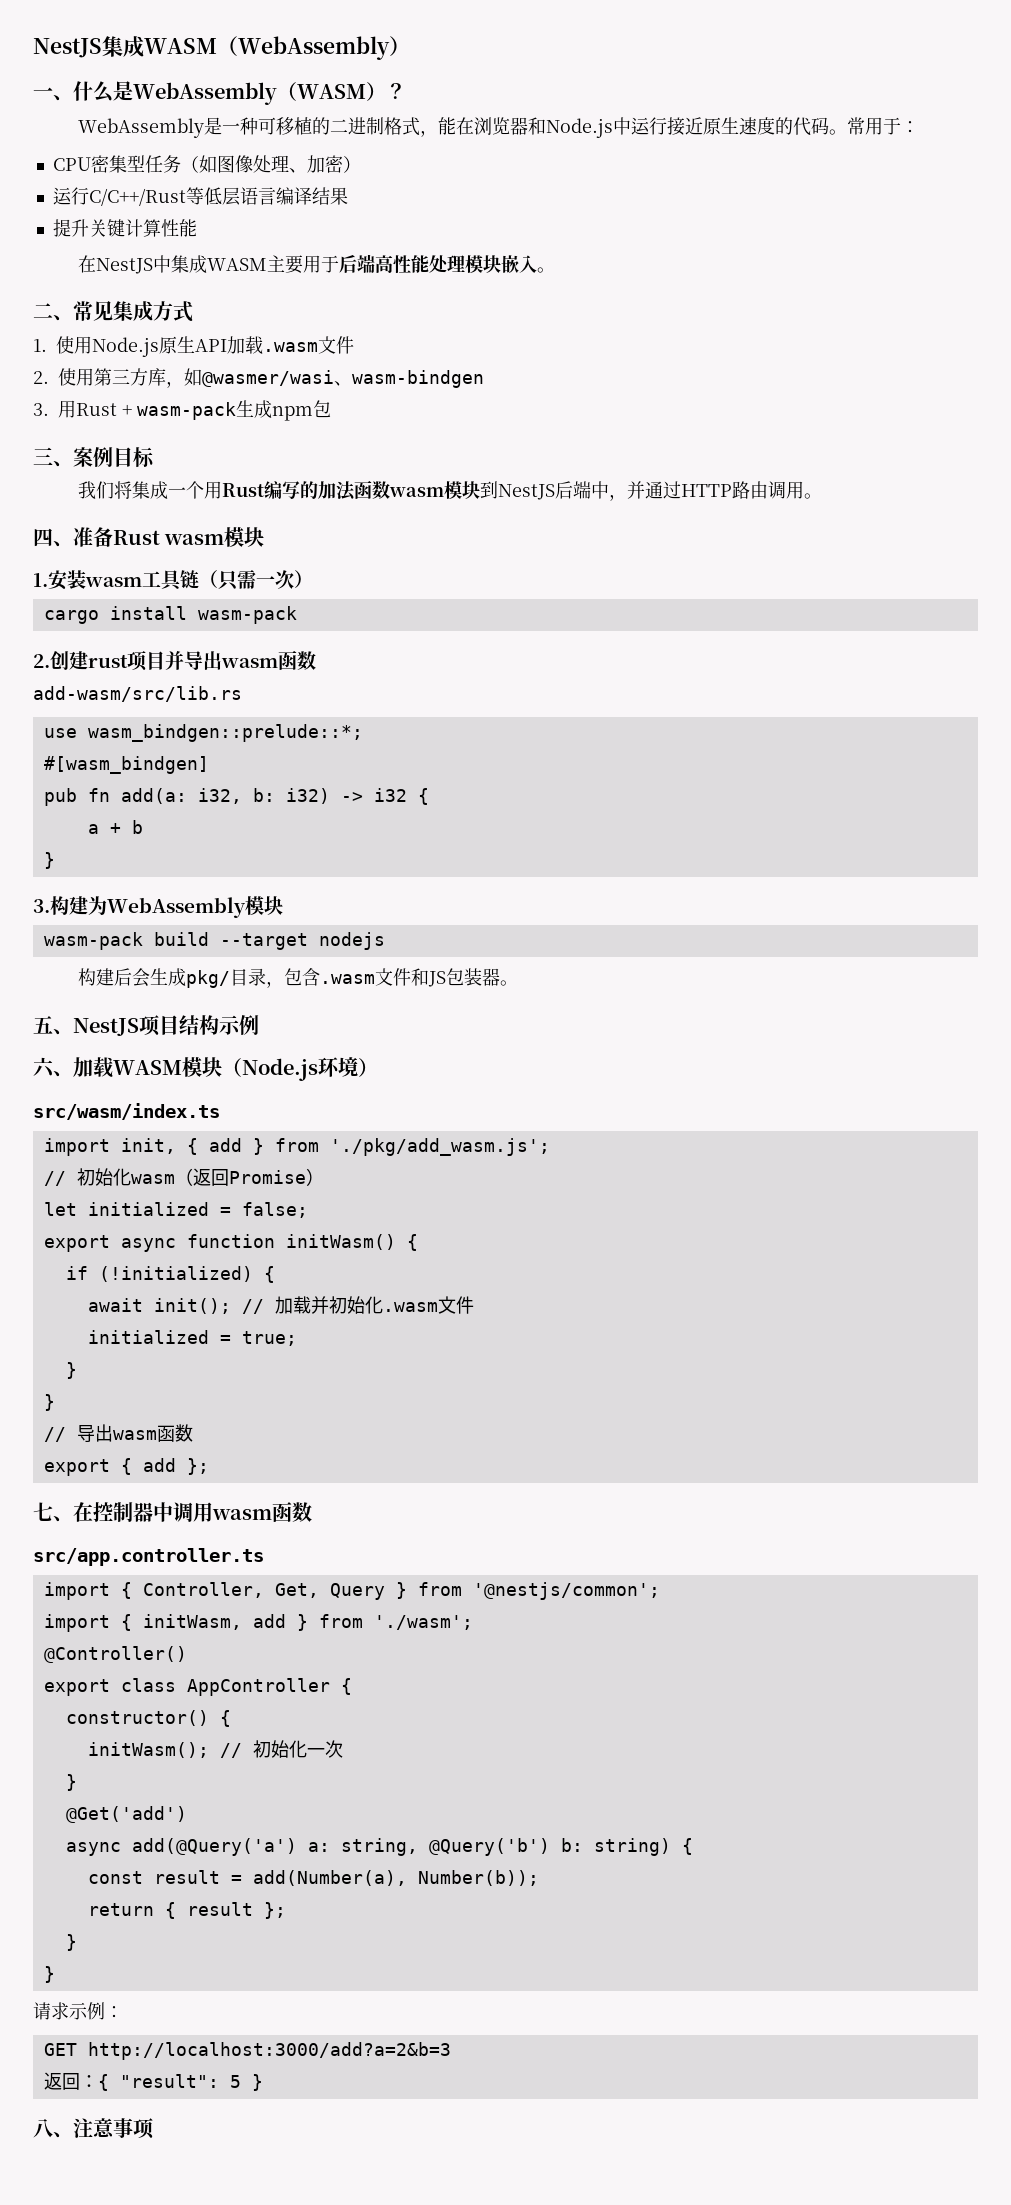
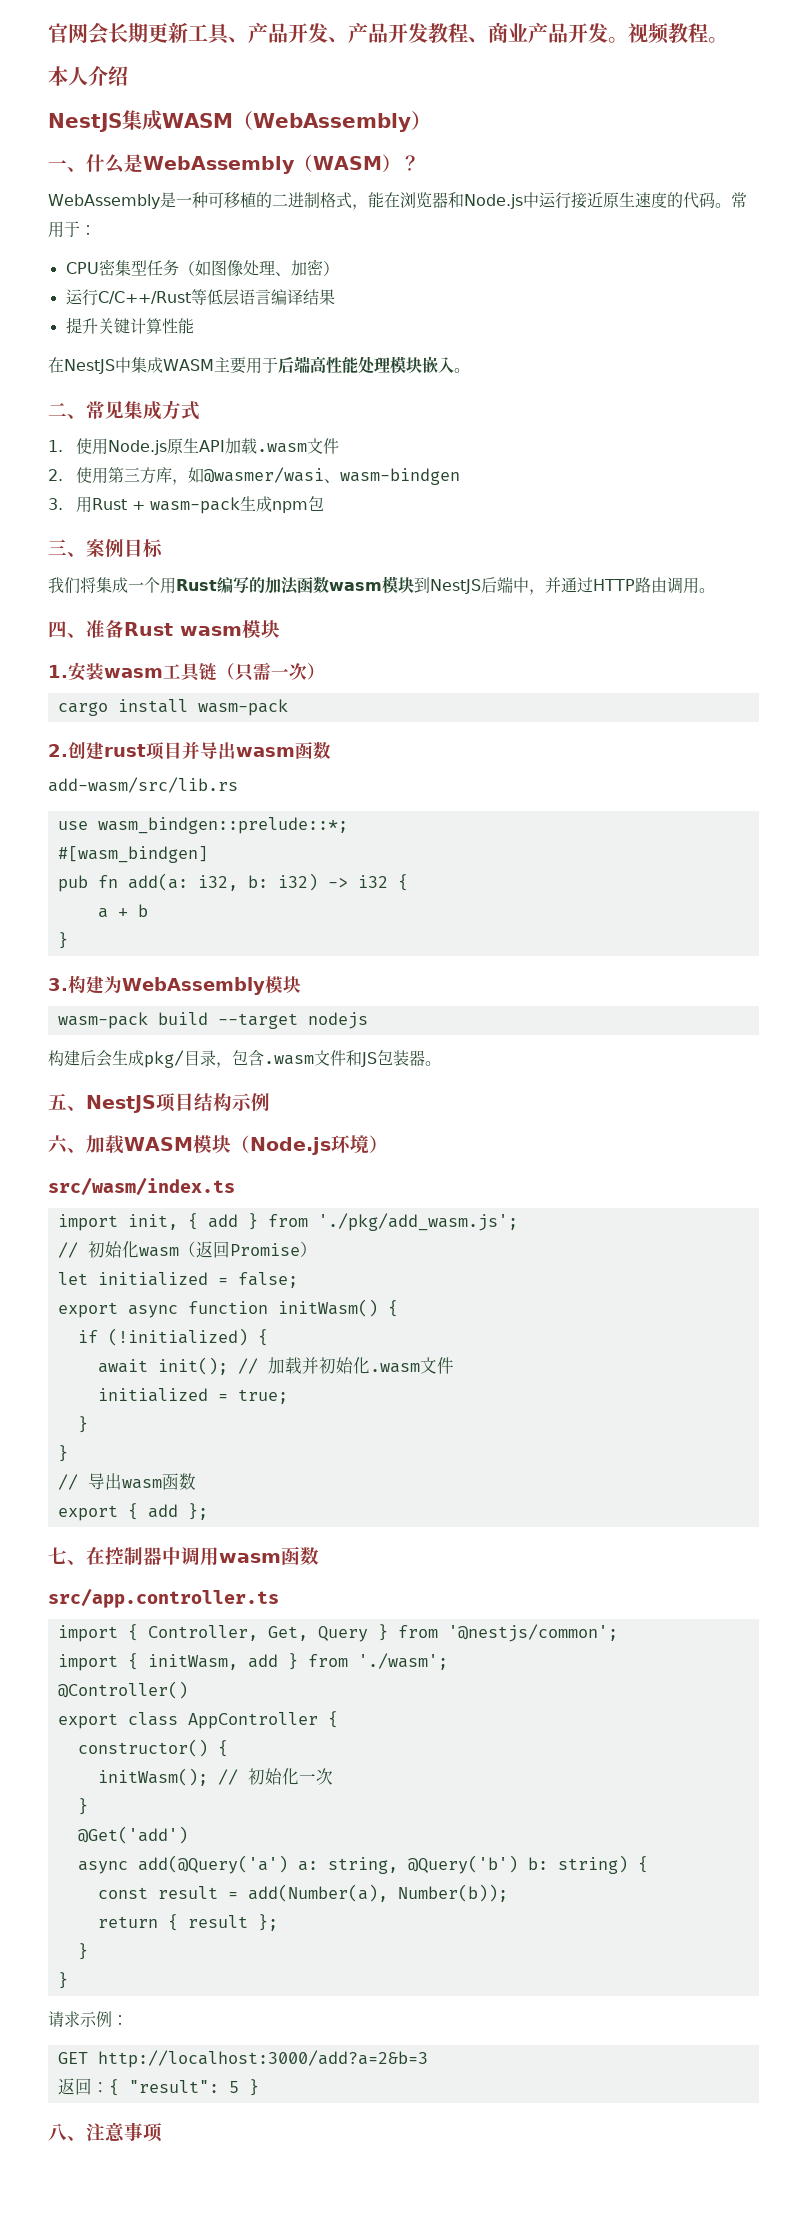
+ 官网会长期更新工具、产品开发、产品开发教程、商业产品开发。视频教程。
+ 本人介绍

